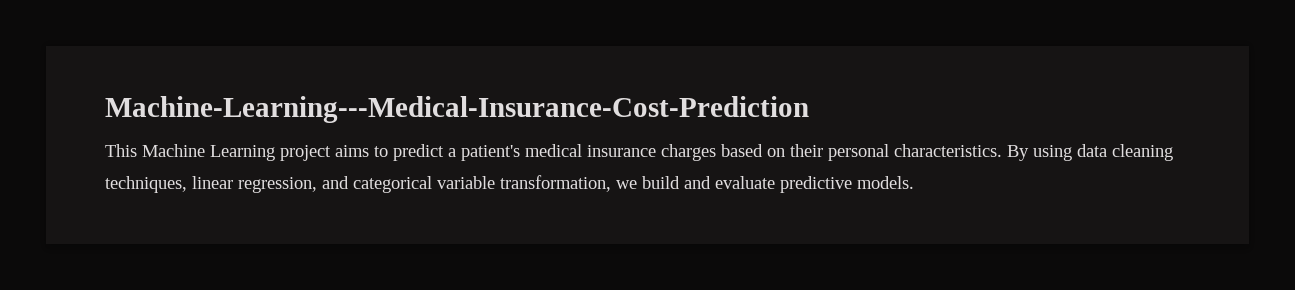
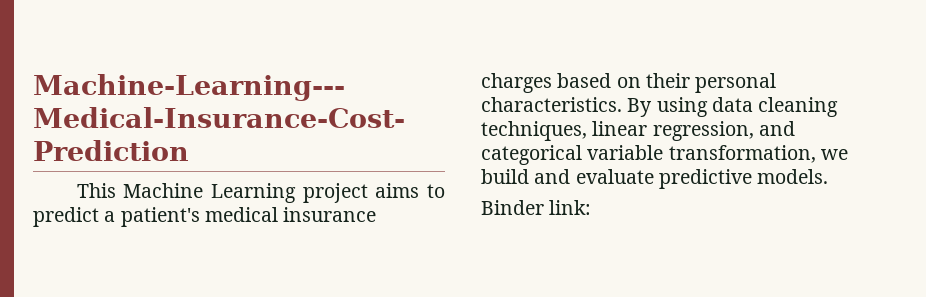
+ Binder link:

